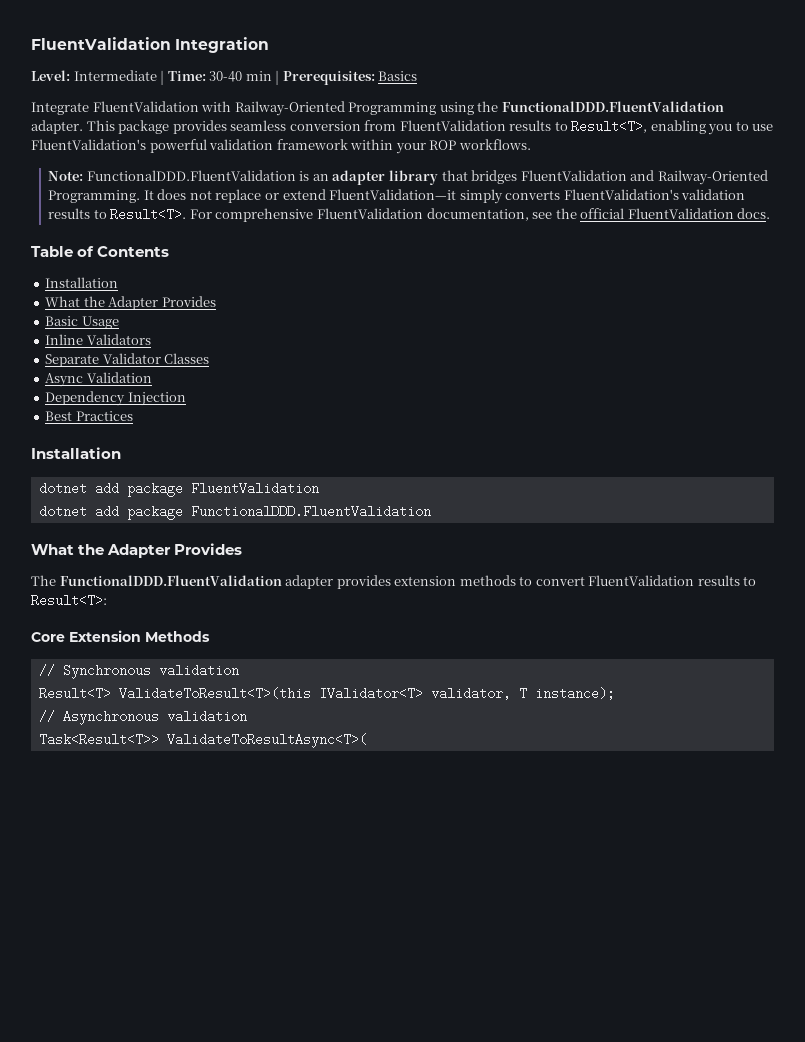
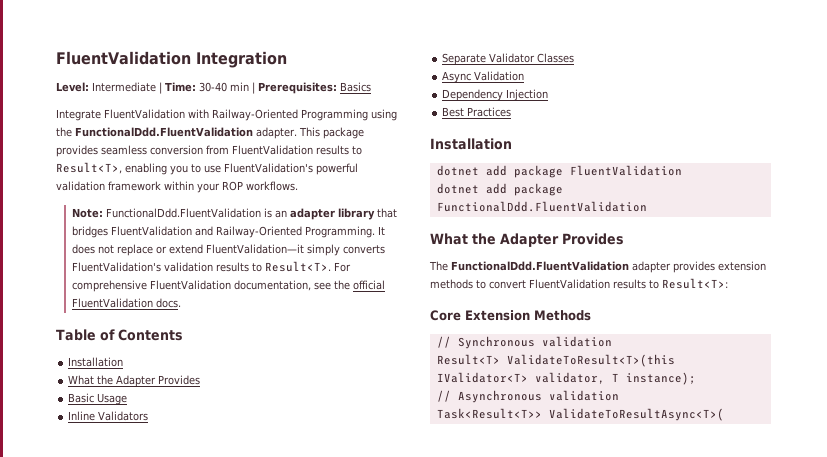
- Integrate FluentValidation with Railway-Oriented Programming using the FunctionalDDD.FluentValidation adapter.
+ Integrate FluentValidation with Railway-Oriented Programming using the FunctionalDdd.FluentValidation adapter.
- Note: FunctionalDDD.FluentValidation is an adapter library that bridges FluentValidation and Railway-Oriented Programming.
+ Note: FunctionalDdd.FluentValidation is an adapter library that bridges FluentValidation and Railway-Oriented Programming.
- dotnet add package FunctionalDDD.FluentValidation
+ dotnet add package FunctionalDdd.FluentValidation
- The FunctionalDDD.FluentValidation adapter provides extension methods to convert FluentValidation results to Result<T>:
+ The FunctionalDdd.FluentValidation adapter provides extension methods to convert FluentValidation results to Result<T>:

